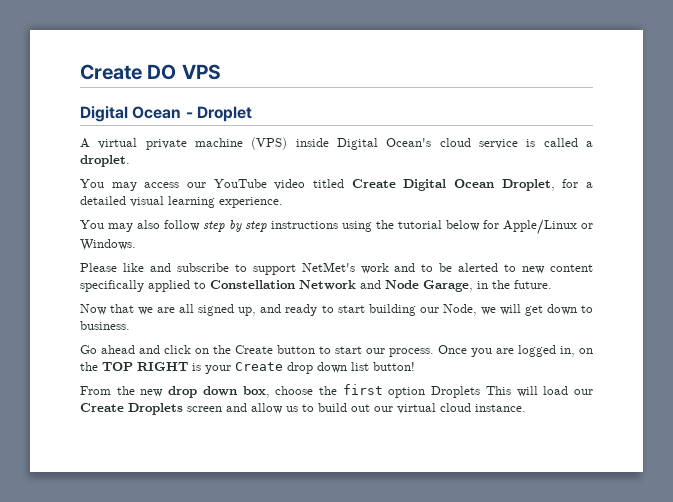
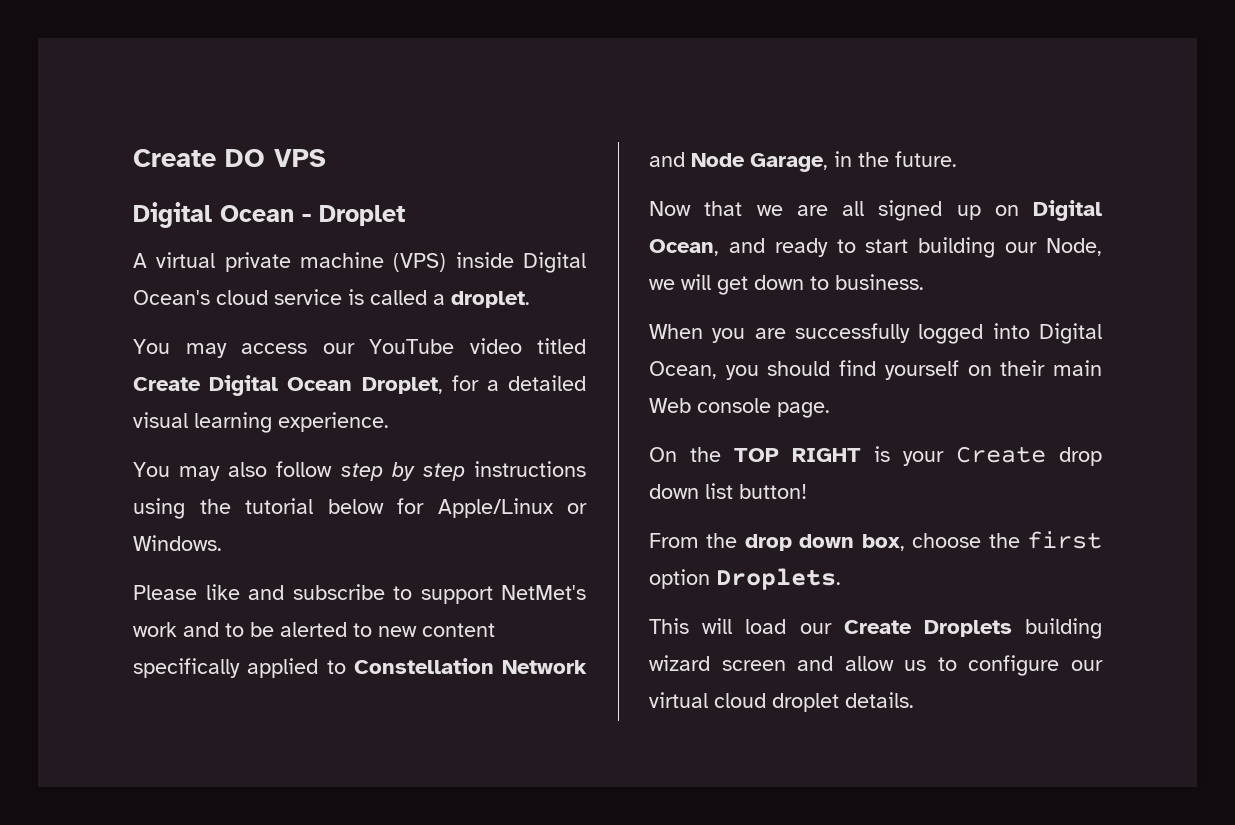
- Now that we are all signed up, and ready to start building our Node, we will get down to business.
+ Now that we are all signed up on Digital Ocean, and ready to start building our Node, we will get down to business.
- Go ahead and click on the Create button to start our process. Once you are logged in, on the TOP RIGHT is your Create drop down list button!
+ When you are successfully logged into Digital Ocean, you should find yourself on their main Web console page.
+ On the TOP RIGHT is your Create drop down list button!
- From the new drop down box, choose the first option Droplets This will load our Create Droplets screen and allow us to build out our virtual cloud instance.
+ From the drop down box, choose the first option Droplets.
+ This will load our Create Droplets building wizard screen and allow us to configure our virtual cloud droplet details.

